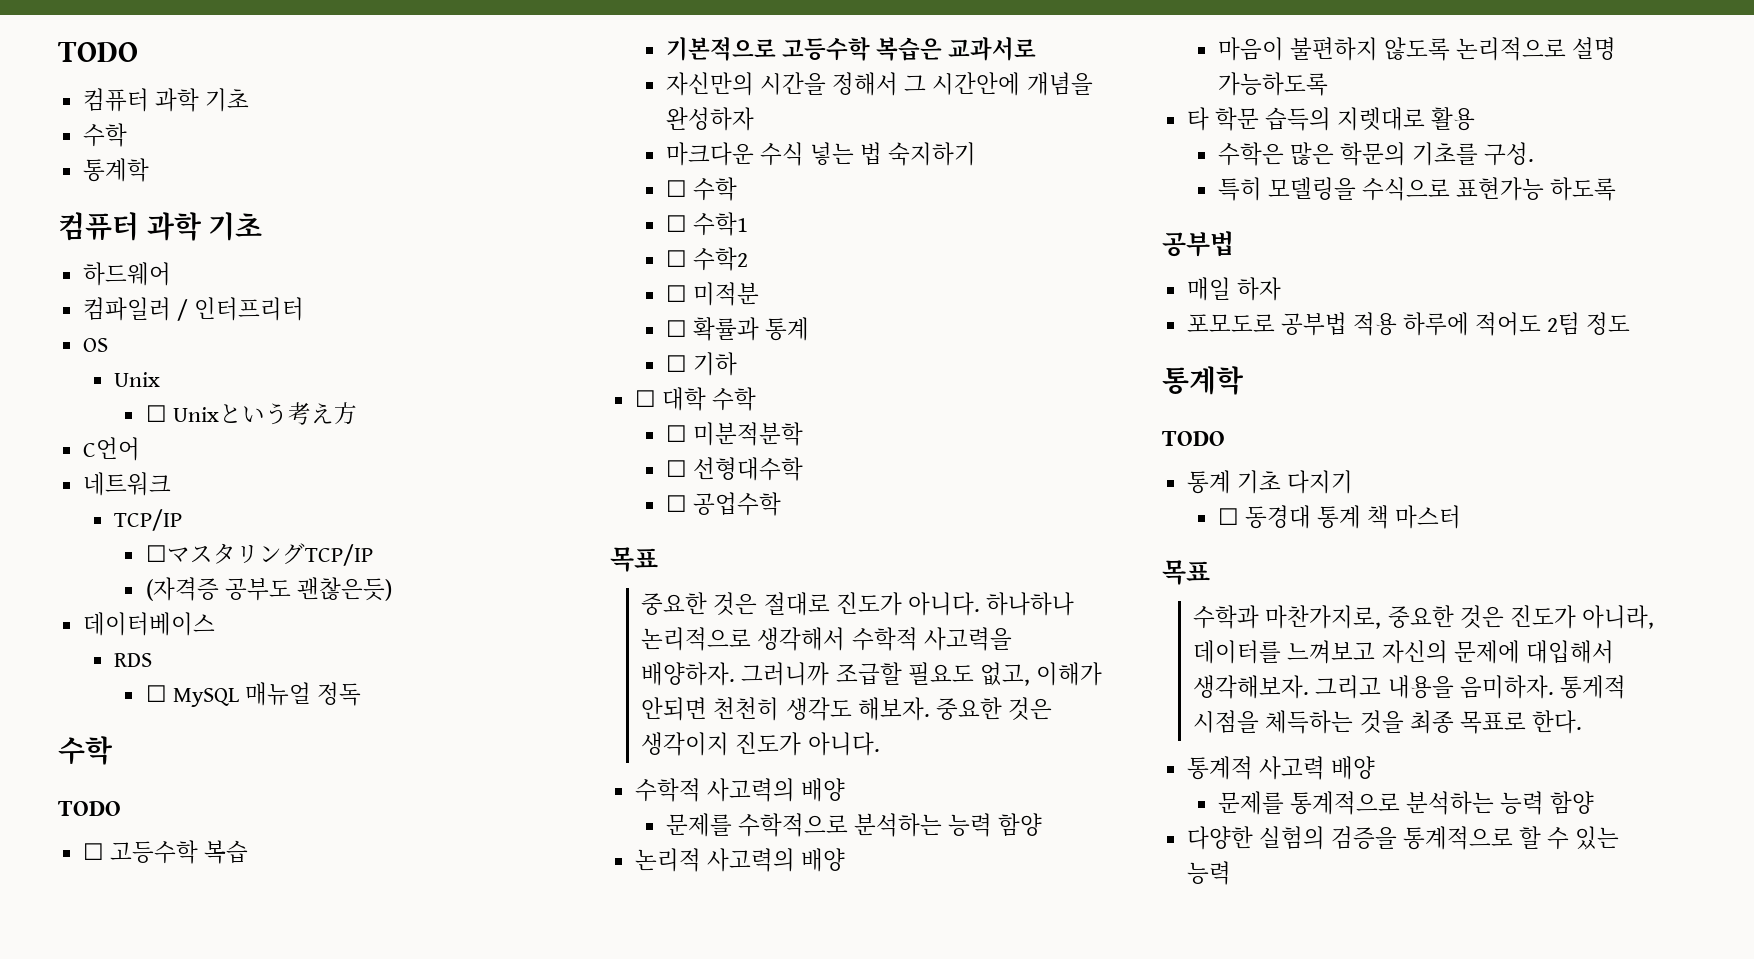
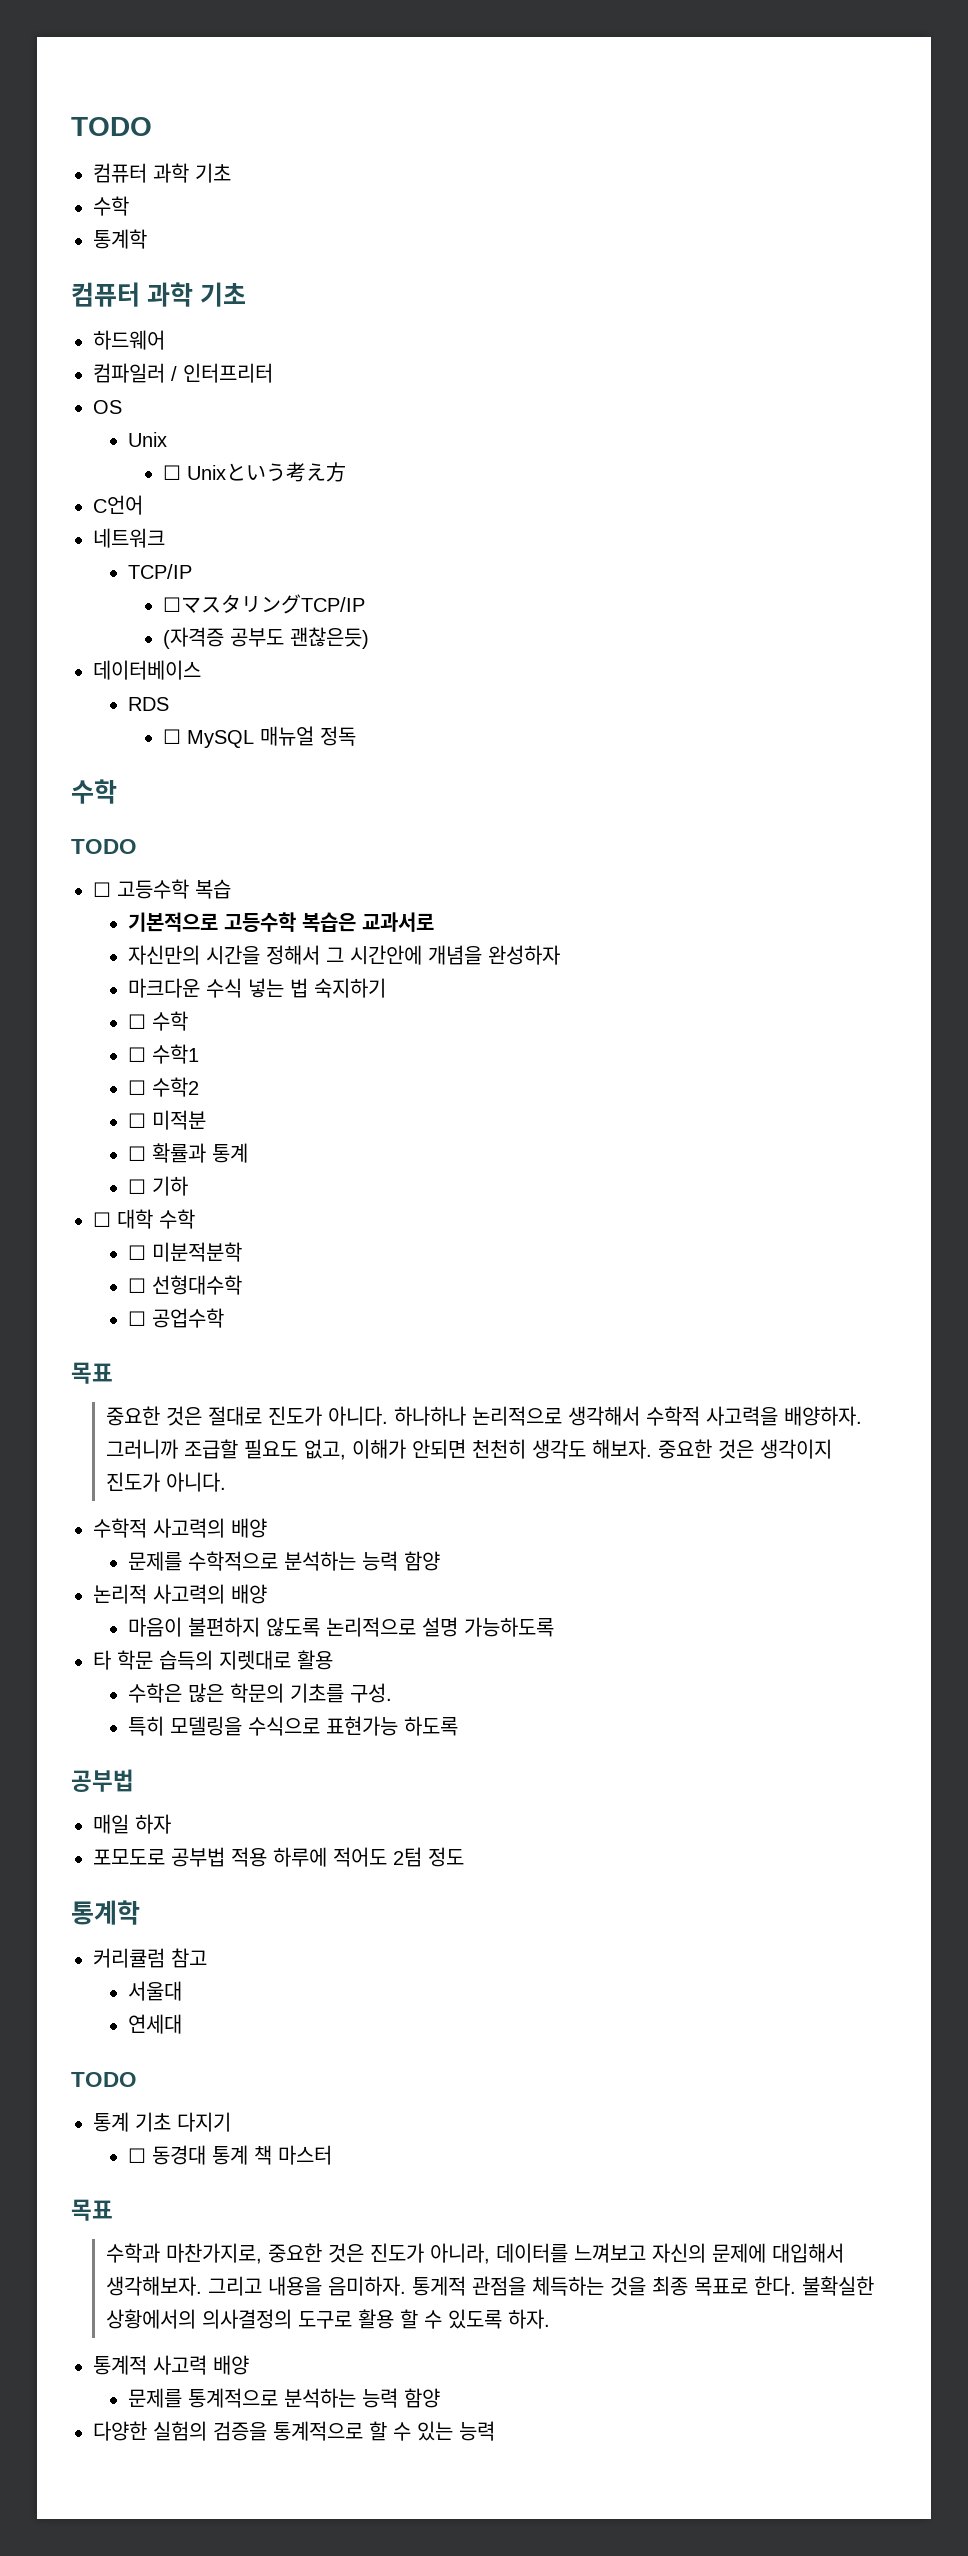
+ 커리큘럼 참고
+ 서울대
+ 연세대
- 통게적 시점을 체득하는 것을 최종 목표로 한다.
+ 통게적 관점을 체득하는 것을 최종 목표로 한다. 불확실한 상황에서의 의사결정의 도구로 활용 할 수 있도록 하자.

